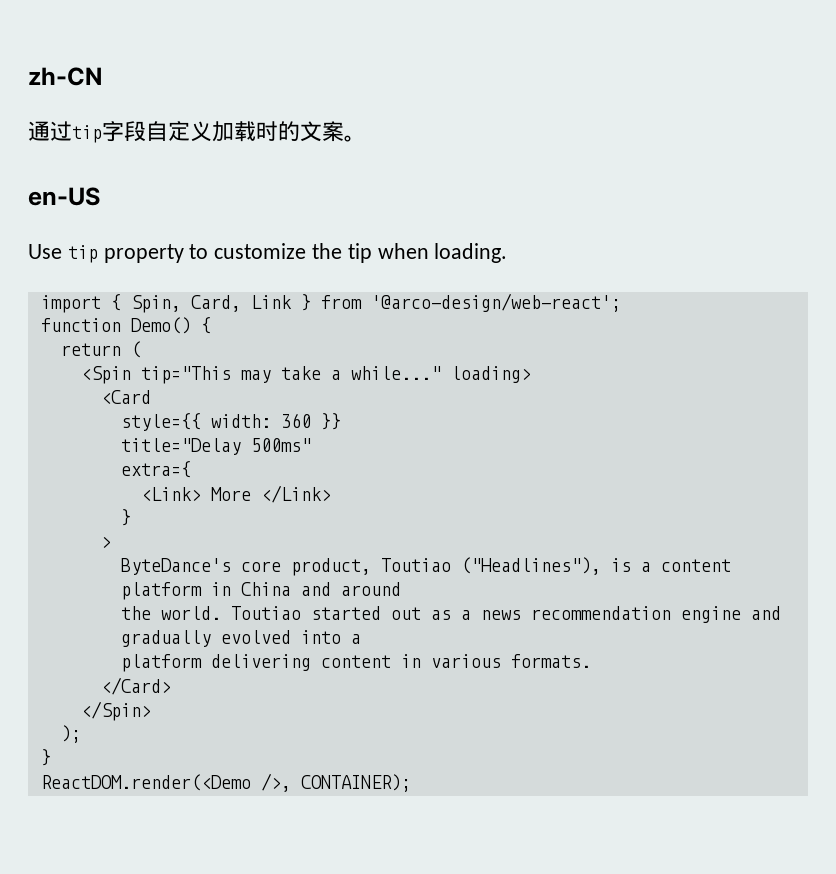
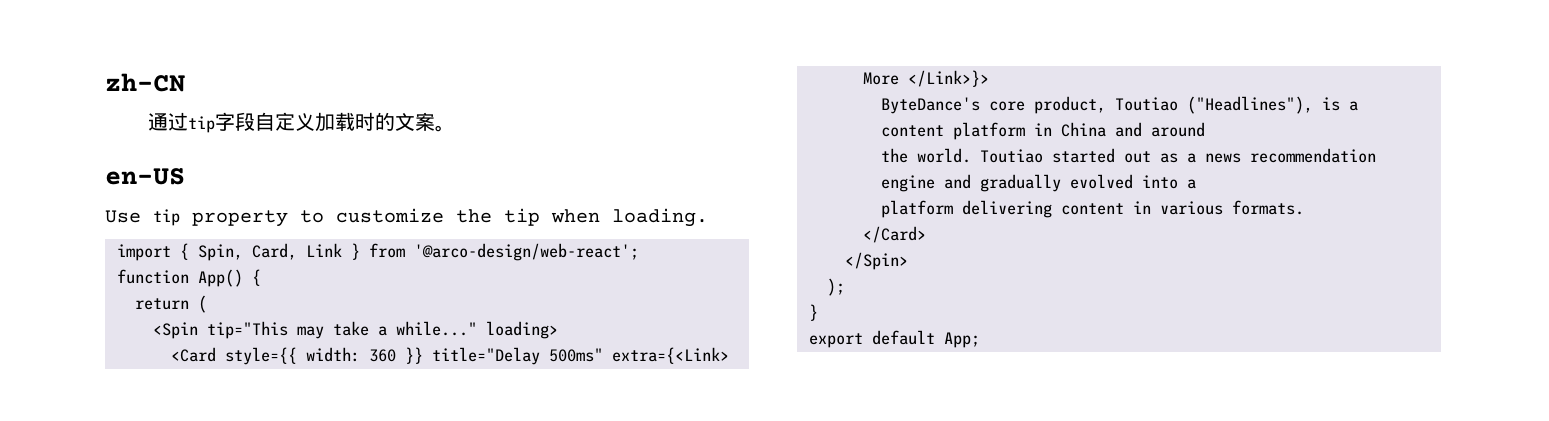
- function Demo() {
+ function App() {
- <Card
- style={{ width: 360 }}
- title="Delay 500ms"
- extra={
- <Link> More </Link>
- }
- >
+ <Card style={{ width: 360 }} title="Delay 500ms" extra={<Link> More </Link>}>
- ReactDOM.render(<Demo />, CONTAINER);
+ export default App;

